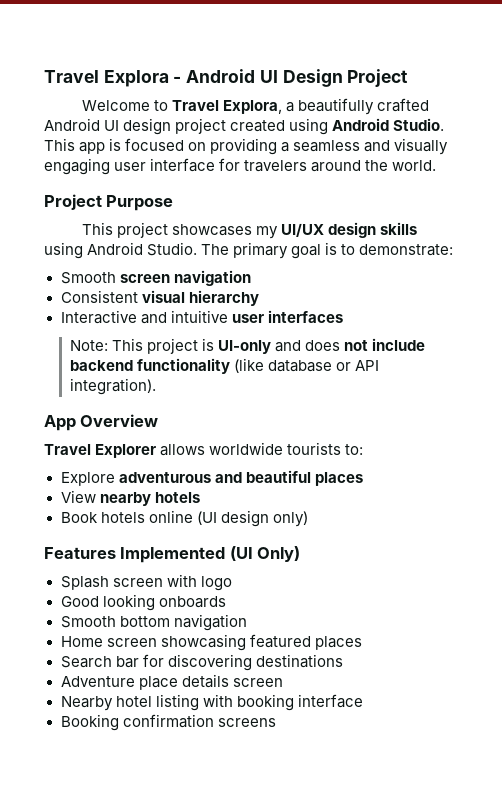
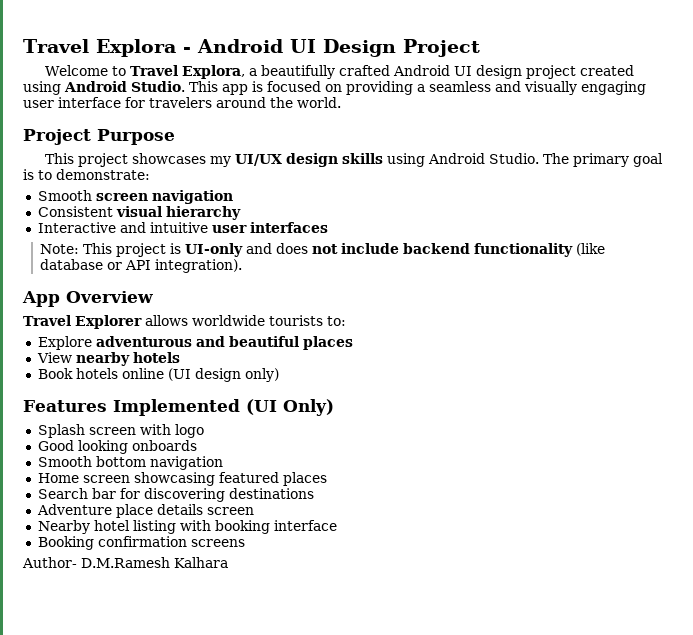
+ Author- D.M.Ramesh Kalhara

